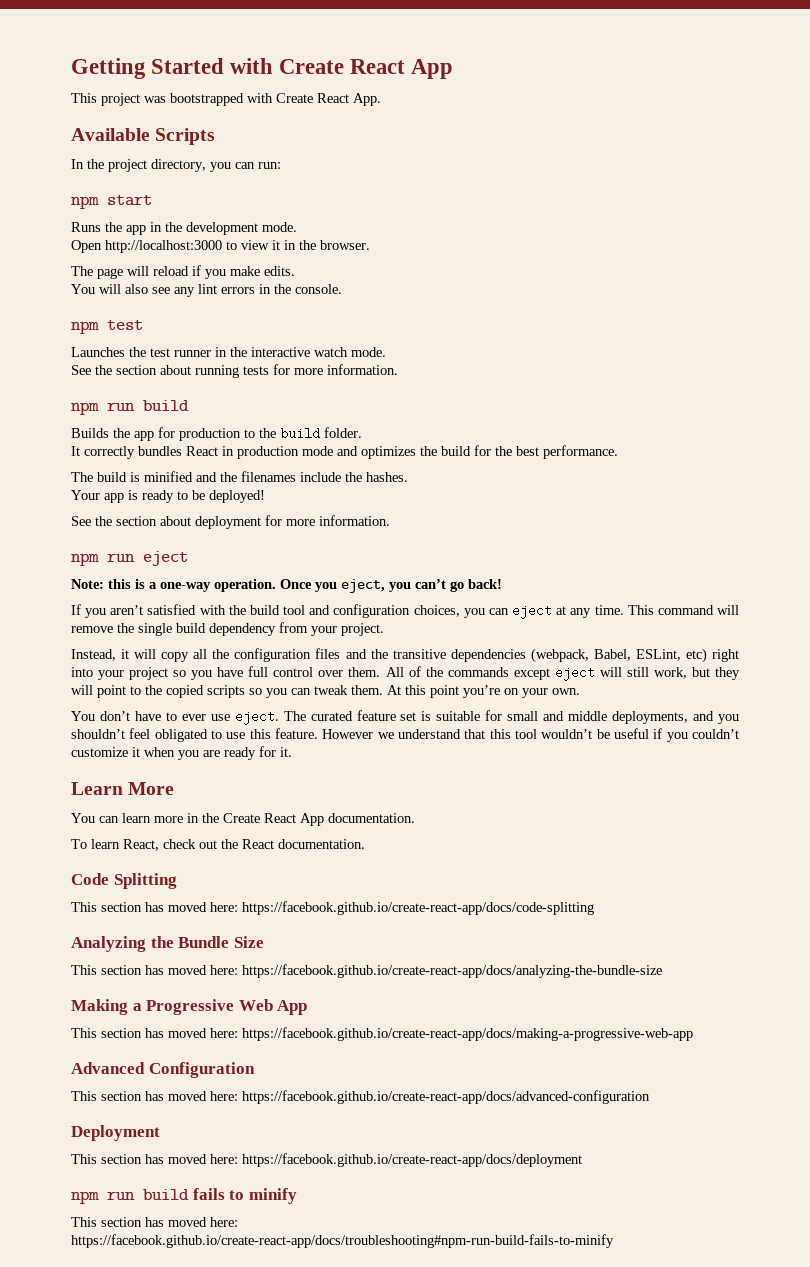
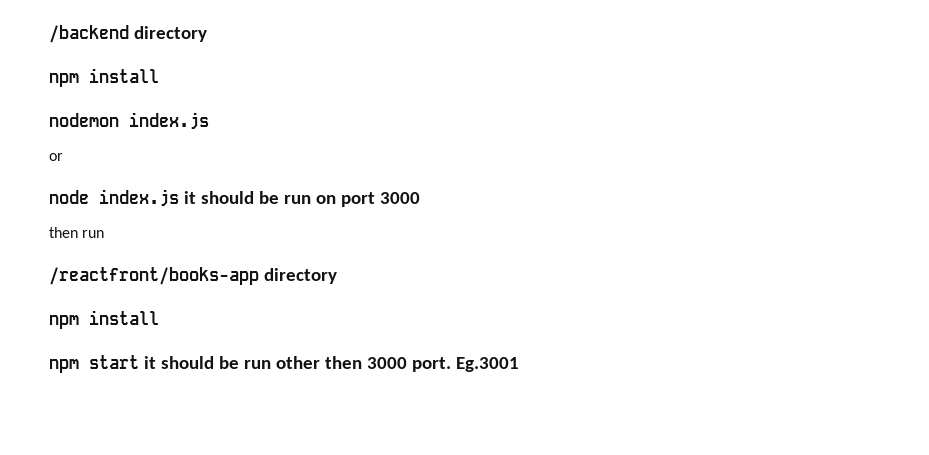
- Getting Started with Create React App
- This project was bootstrapped with Create React App.
- Available Scripts
- In the project directory, you can run:
- npm start
- Runs the app in the development mode.
- Open http://localhost:3000 to view it in the browser.
- The page will reload if you make edits.
- You will also see any lint errors in the console.
- npm test
- Launches the test runner in the interactive watch mode.
- See the section about running tests for more information.
- npm run build
- Builds the app for production to the build folder.
- It correctly bundles React in production mode and optimizes the build for the best performance.
- The build is minified and the filenames include the hashes.
- Your app is ready to be deployed!
- See the section about deployment for more information.
- npm run eject
- Note: this is a one-way operation. Once you eject, you can’t go back!
- If you aren’t satisfied with the build tool and configuration choices, you can eject at any time. This command will remove the single build dependency from your project.
- Instead, it will copy all the configuration files and the transitive dependencies (webpack, Babel, ESLint, etc) right into your project so you have full control over them. All of the commands except eject will still work, but they will point to the copied scripts so you can tweak them. At this point you’re on your own.
- You don’t have to ever use eject. The curated feature set is suitable for small and middle deployments, and you shouldn’t feel obligated to use this feature. However we understand that this tool wouldn’t be useful if you couldn’t customize it when you are ready for it.
- Learn More
- You can learn more in the Create React App documentation.
- To learn React, check out the React documentation.
- Code Splitting
- This section has moved here: https://facebook.github.io/create-react-app/docs/code-splitting
- Analyzing the Bundle Size
- This section has moved here: https://facebook.github.io/create-react-app/docs/analyzing-the-bundle-size
- Making a Progressive Web App
- This section has moved here: https://facebook.github.io/create-react-app/docs/making-a-progressive-web-app
- Advanced Configuration
- This section has moved here: https://facebook.github.io/create-react-app/docs/advanced-configuration
- Deployment
- This section has moved here: https://facebook.github.io/create-react-app/docs/deployment
- npm run build fails to minify
- This section has moved here: https://facebook.github.io/create-react-app/docs/troubleshooting#npm-run-build-fails-to-minify
+ /backend directory
+ npm install
+ nodemon index.js
+ or
+ node index.js it should be run on port 3000
+ then run
+ /reactfront/books-app directory
+ npm install
+ npm start it should be run other then 3000 port. Eg.3001

